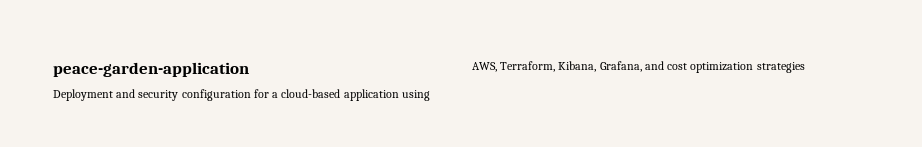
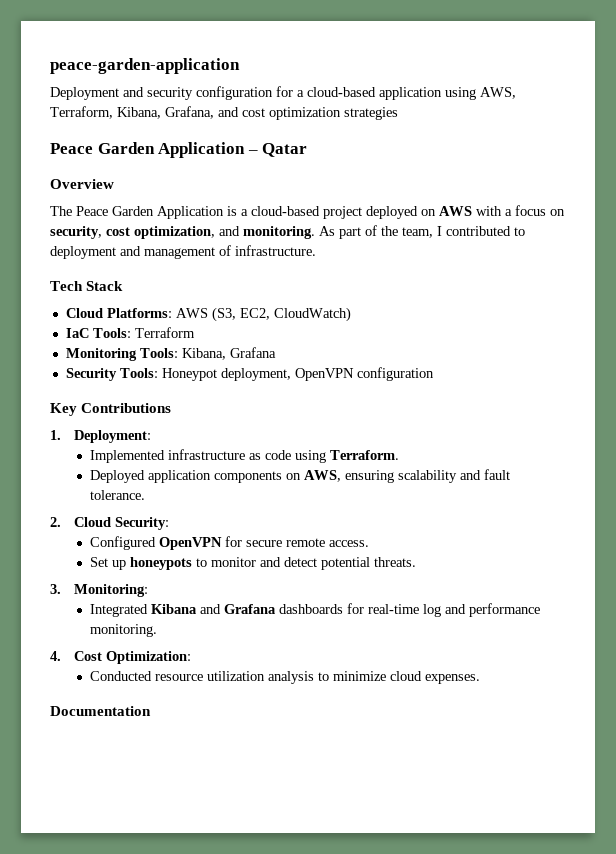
+ Peace Garden Application – Qatar
+ Overview
+ The Peace Garden Application is a cloud-based project deployed on AWS with a focus on security, cost optimization, and monitoring. As part of the team, I contributed to deployment and management of infrastructure.
+ Tech Stack
+ Cloud Platforms: AWS (S3, EC2, CloudWatch)
+ IaC Tools: Terraform
+ Monitoring Tools: Kibana, Grafana
+ Security Tools: Honeypot deployment, OpenVPN configuration
+ Key Contributions
+ 1. Deployment:
+ Implemented infrastructure as code using Terraform.
+ Deployed application components on AWS, ensuring scalability and fault tolerance.
+ 2. Cloud Security:
+ Configured OpenVPN for secure remote access.
+ Set up honeypots to monitor and detect potential threats.
+ 3. Monitoring:
+ Integrated Kibana and Grafana dashboards for real-time log and performance monitoring.
+ 4. Cost Optimization:
+ Conducted resource utilization analysis to minimize cloud expenses.
+ Documentation

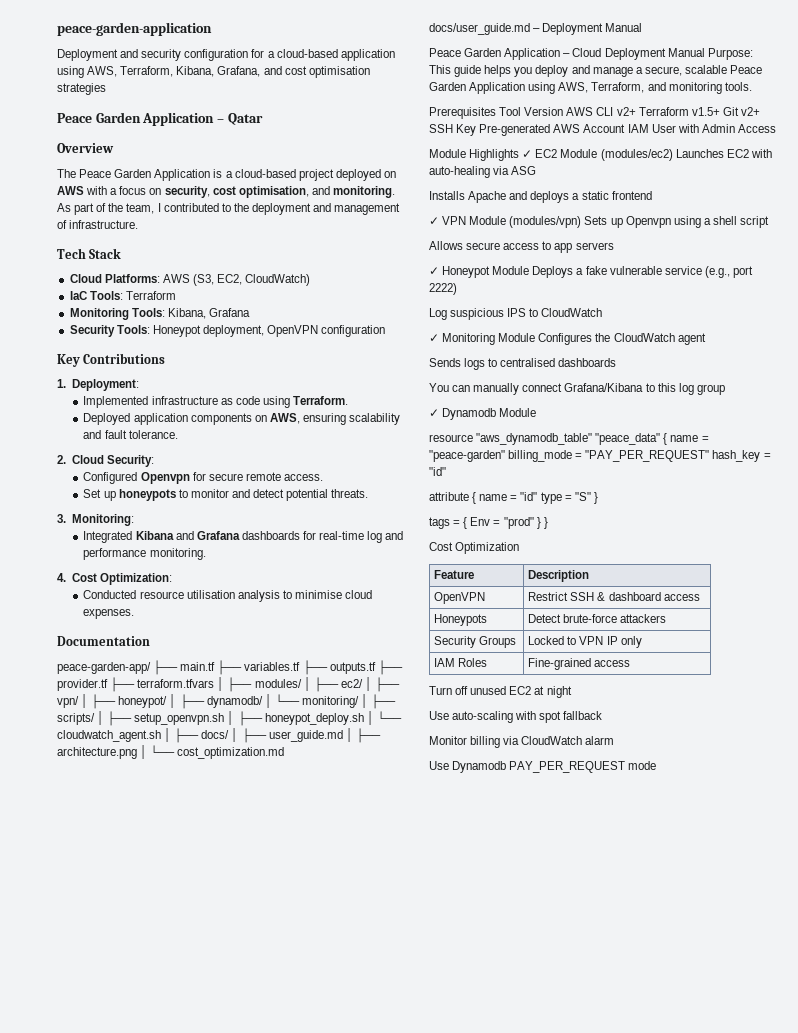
- Deployment and security configuration for a cloud-based application using AWS, Terraform, Kibana, Grafana, and cost optimization strategies
+ Deployment and security configuration for a cloud-based application using AWS, Terraform, Kibana, Grafana, and cost optimisation strategies
- The Peace Garden Application is a cloud-based project deployed on AWS with a focus on security, cost optimization, and monitoring.
+ The Peace Garden Application is a cloud-based project deployed on AWS with a focus on security, cost optimisation, and monitoring.
- As part of the team, I contributed to deployment and management of infrastructure.
+ As part of the team, I contributed to the deployment and management of infrastructure.
- Configured OpenVPN for secure remote access.
+ Configured Openvpn for secure remote access.
- Conducted resource utilization analysis to minimize cloud expenses.
+ Conducted resource utilisation analysis to minimise cloud expenses.
+ peace-garden-app/ ├── main.tf ├── variables.tf ├── outputs.tf ├── provider.tf ├── terraform.tfvars │ ├── modules/ │ ├── ec2/ │ ├── vpn/ │ ├── honeypot/ │ ├── dynamodb/ │ └── monitoring/ │ ├── scripts/ │ ├── setup_openvpn.sh │ ├── honeypot_deploy.sh │ └── cloudwatch_agent.sh │ ├── docs/ │ ├── user_guide.md │ ├── architecture.png │ └── cost_optimization.md
+ docs/user_guide.md – Deployment Manual
+ Peace Garden Application – Cloud Deployment Manual Purpose: This guide helps you deploy and manage a secure, scalable Peace Garden Application using AWS, Terraform, and monitoring tools.
+ Prerequisites Tool Version AWS CLI v2+ Terraform v1.5+ Git v2+ SSH Key Pre-generated AWS Account IAM User with Admin Access
+ Module Highlights ✓ EC2 Module (modules/ec2) Launches EC2 with auto-healing via ASG
+ Installs Apache and deploys a static frontend
+ ✓ VPN Module (modules/vpn) Sets up Openvpn using a shell script
+ Allows secure access to app servers
+ ✓ Honeypot Module Deploys a fake vulnerable service (e.g., port 2222)
+ Log suspicious IPS to CloudWatch
+ ✓ Monitoring Module Configures the CloudWatch agent
+ Sends logs to centralised dashboards
+ You can manually connect Grafana/Kibana to this log group
+ ✓ Dynamodb Module
+ resource "aws_dynamodb_table" "peace_data" { name = "peace-garden" billing_mode = "PAY_PER_REQUEST" hash_key = "id"
+ attribute { name = "id" type = "S" }
+ tags = { Env = "prod" } }
+ Cost Optimization
+ Feature | Description
+ OpenVPN | Restrict SSH & dashboard access
+ Honeypots | Detect brute-force attackers
+ Security Groups | Locked to VPN IP only
+ IAM Roles | Fine-grained access
+ Turn off unused EC2 at night
+ Use auto-scaling with spot fallback
+ Monitor billing via CloudWatch alarm
+ Use Dynamodb PAY_PER_REQUEST mode

